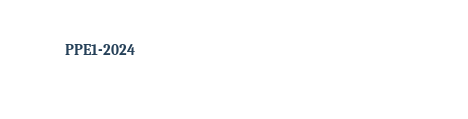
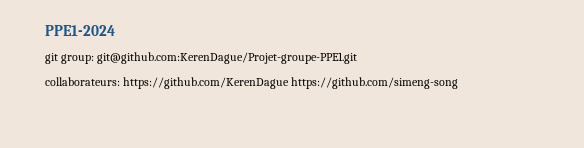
+ git group: git@github.com:KerenDague/Projet-groupe-PPE1.git
+ collaborateurs: https://github.com/KerenDague https://github.com/simeng-song

